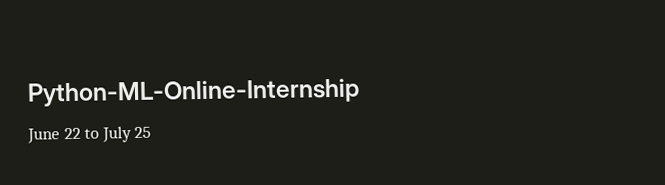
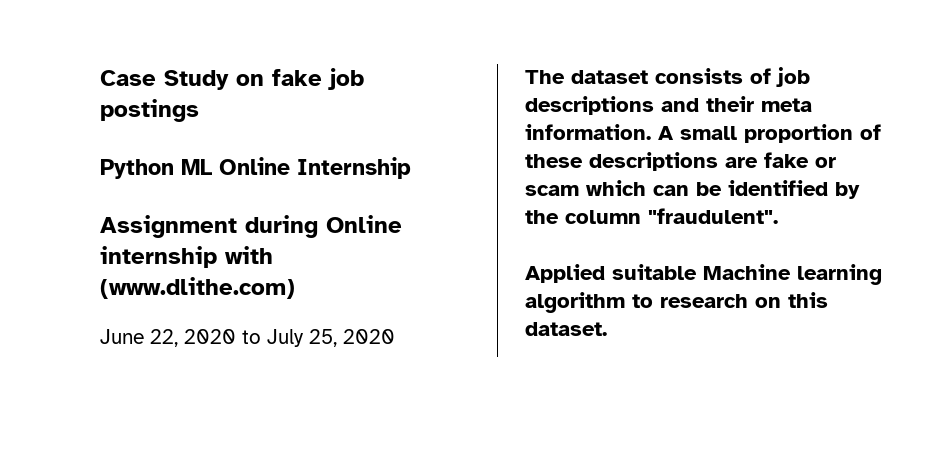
- Python-ML-Online-Internship
- June 22 to July 25
+ Case Study on fake job postings
+ Python ML Online Internship
+ Assignment during Online internship with (www.dlithe.com)
+ June 22, 2020 to July 25, 2020
+ The dataset consists of job descriptions and their meta information. A small proportion of these descriptions are fake or scam which can be identified by the column "fraudulent".
+ Applied suitable Machine learning algorithm to research on this dataset.

